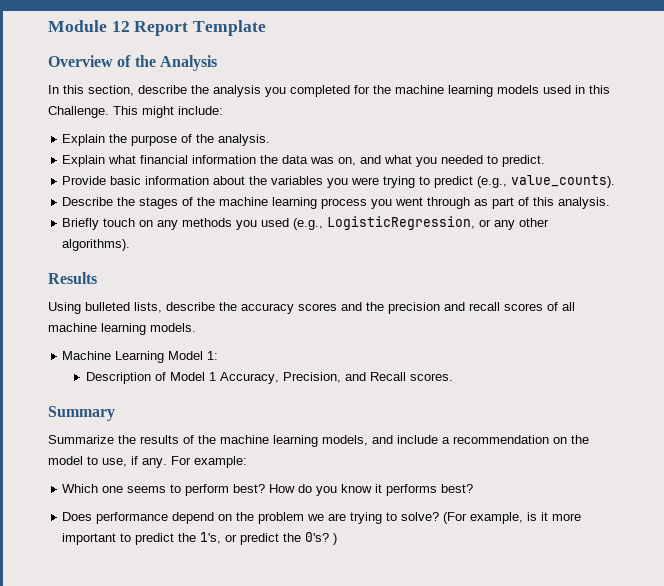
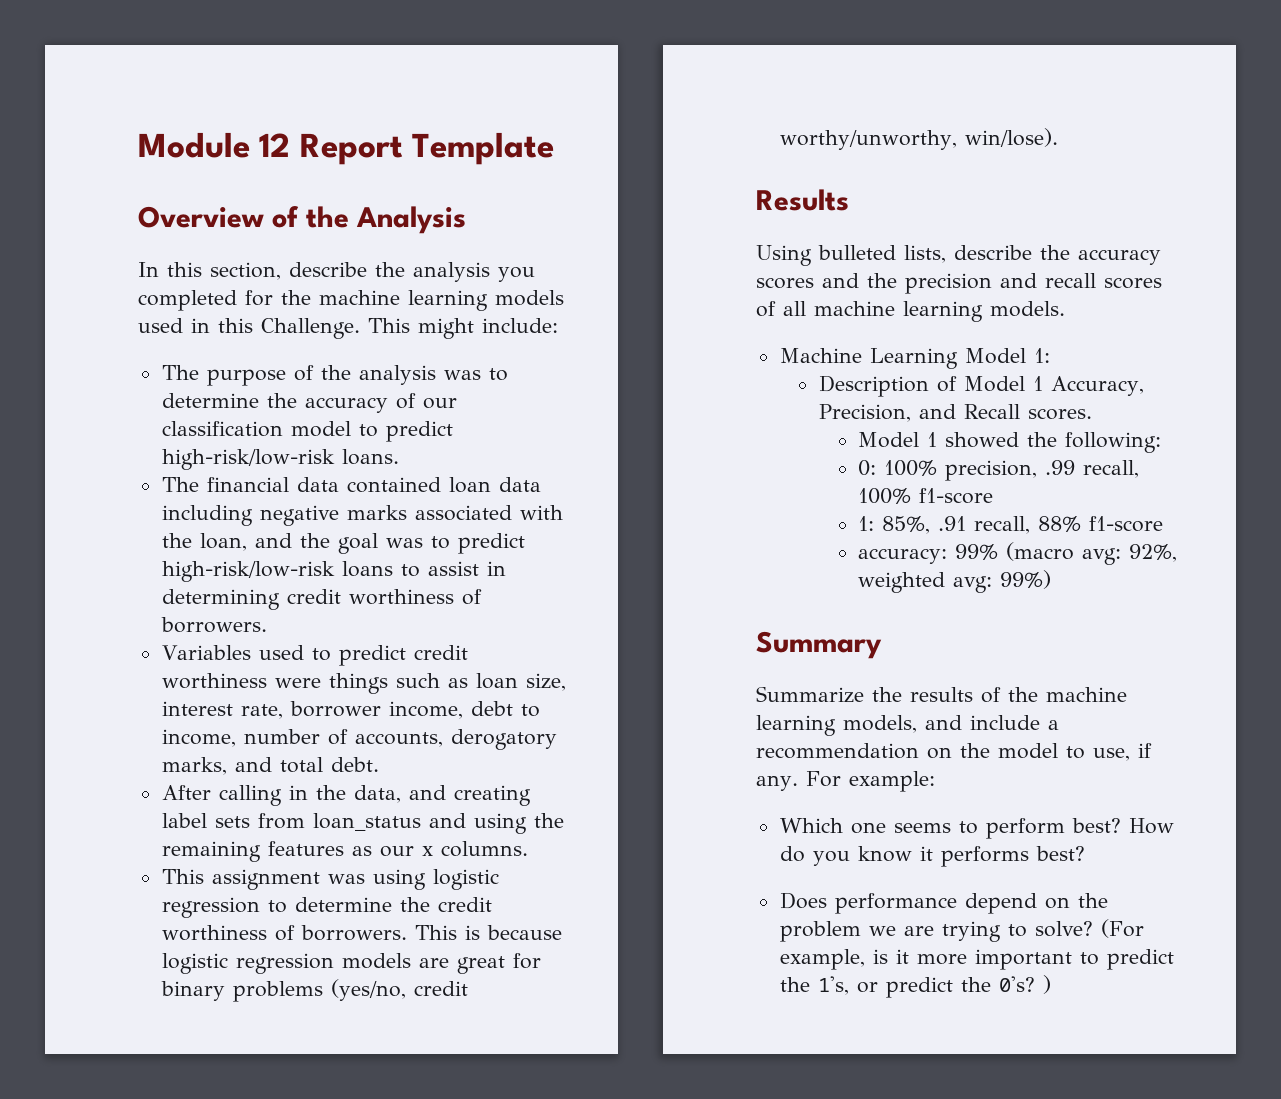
- Explain the purpose of the analysis.
- Explain what financial information the data was on, and what you needed to predict.
- Provide basic information about the variables you were trying to predict (e.g., value_counts).
- Describe the stages of the machine learning process you went through as part of this analysis.
- Briefly touch on any methods you used (e.g., LogisticRegression, or any other algorithms).
+ The purpose of the analysis was to determine the accuracy of our classification model to predict high-risk/low-risk loans.
+ The financial data contained loan data including negative marks associated with the loan, and the goal was to predict high-risk/low-risk loans to assist in determining credit worthiness of borrowers.
+ Variables used to predict credit worthiness were things such as loan size, interest rate, borrower income, debt to income, number of accounts, derogatory marks, and total debt.
+ After calling in the data, and creating label sets from loan_status and using the remaining features as our x columns.
+ This assignment was using logistic regression to determine the credit worthiness of borrowers. This is because logistic regression models are great for binary problems (yes/no, credit worthy/unworthy, win/lose).
+ Model 1 showed the following:
+ 0: 100% precision, .99 recall, 100% f1-score
+ 1: 85%, .91 recall, 88% f1-score
+ accuracy: 99% (macro avg: 92%, weighted avg: 99%)

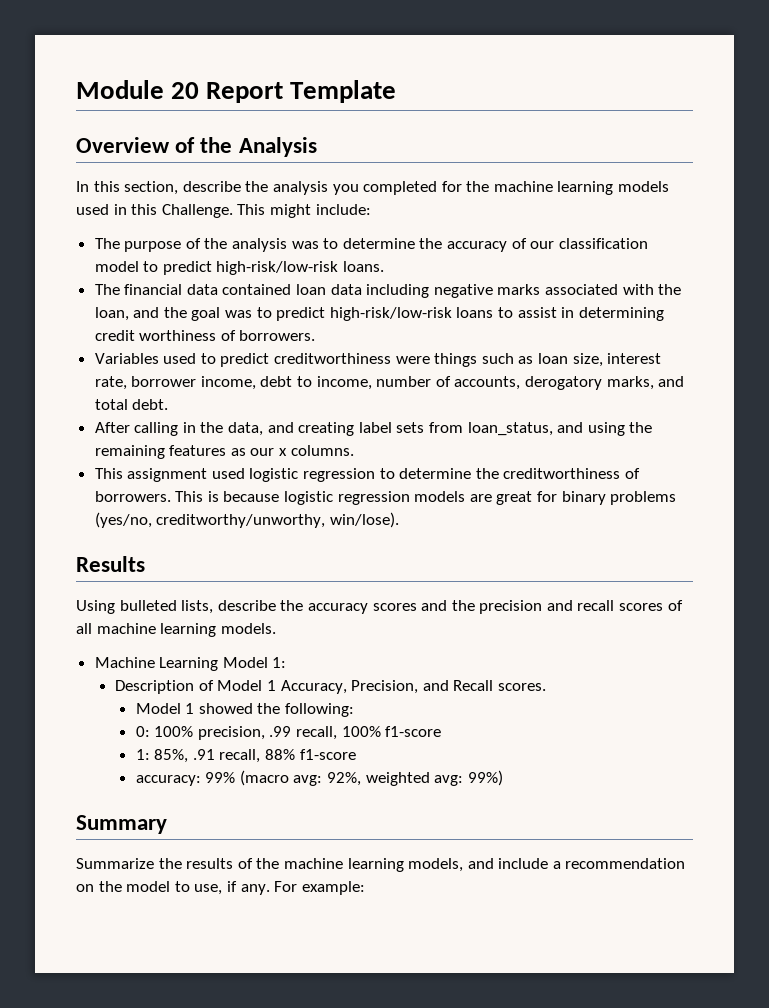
- Module 12 Report Template
+ Module 20 Report Template
- Variables used to predict credit worthiness were things such as loan size, interest rate, borrower income, debt to income, number of accounts, derogatory marks, and total debt.
+ Variables used to predict creditworthiness were things such as loan size, interest rate, borrower income, debt to income, number of accounts, derogatory marks, and total debt.
- After calling in the data, and creating label sets from loan_status and using the remaining features as our x columns.
+ After calling in the data, and creating label sets from loan_status, and using the remaining features as our x columns.
- This assignment was using logistic regression to determine the credit worthiness of borrowers.
+ This assignment used logistic regression to determine the creditworthiness of borrowers.
- This is because logistic regression models are great for binary problems (yes/no, credit worthy/unworthy, win/lose).
+ This is because logistic regression models are great for binary problems (yes/no, creditworthy/unworthy, win/lose).
- Which one seems to perform best? How do you know it performs best?
- Does performance depend on the problem we are trying to solve? (For example, is it more important to predict the 1's, or predict the 0's? )

